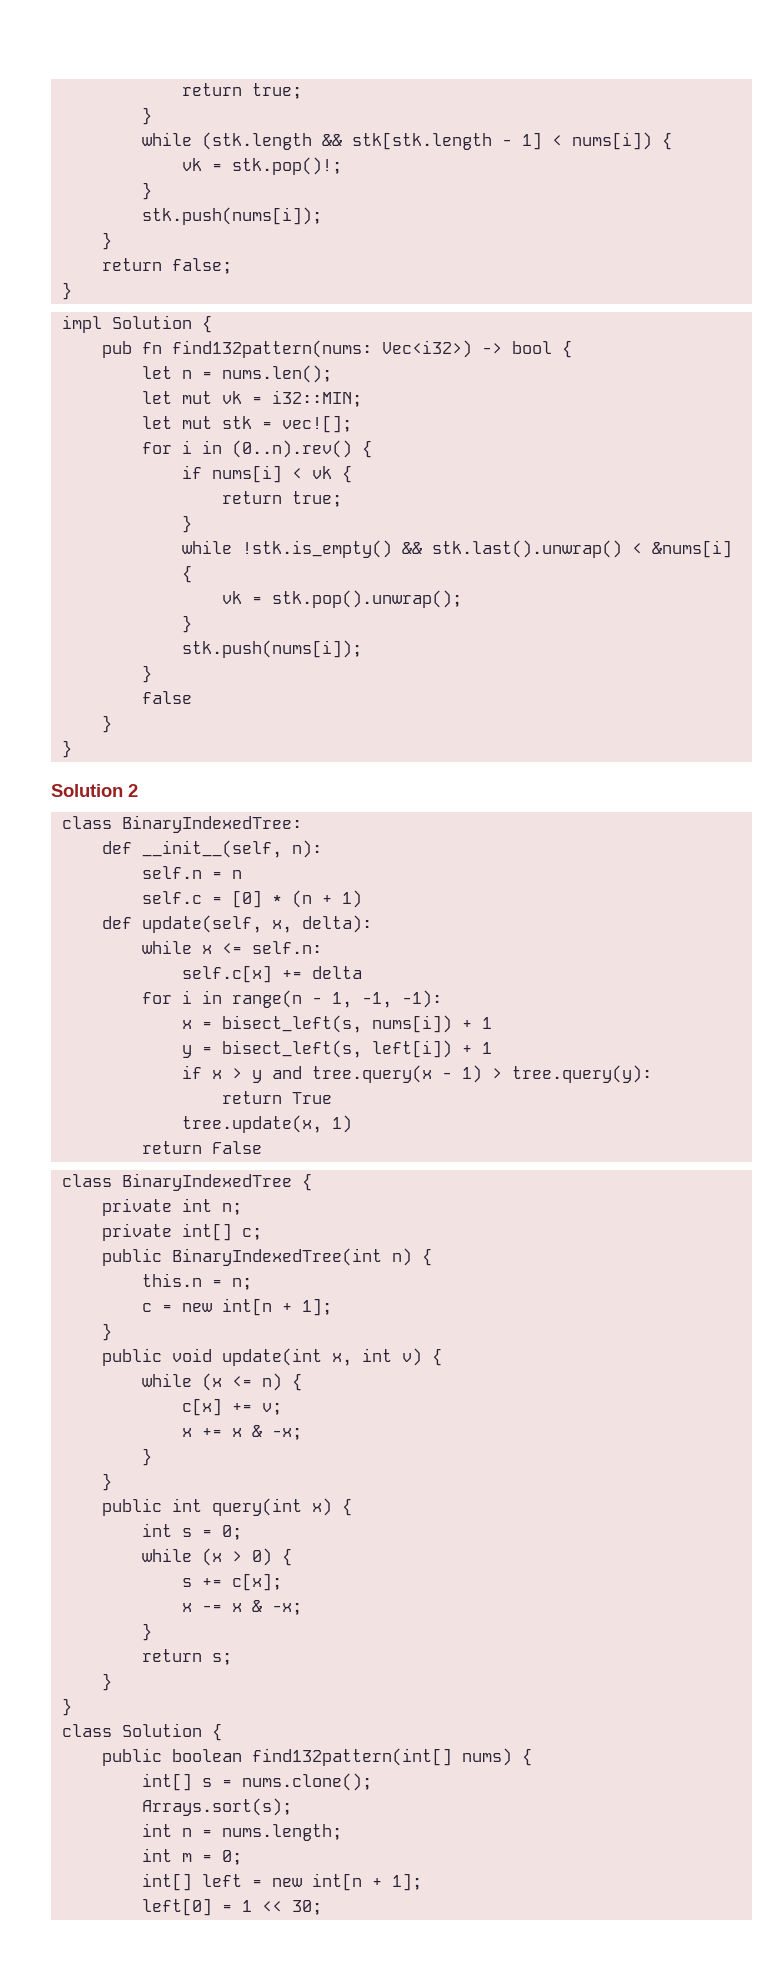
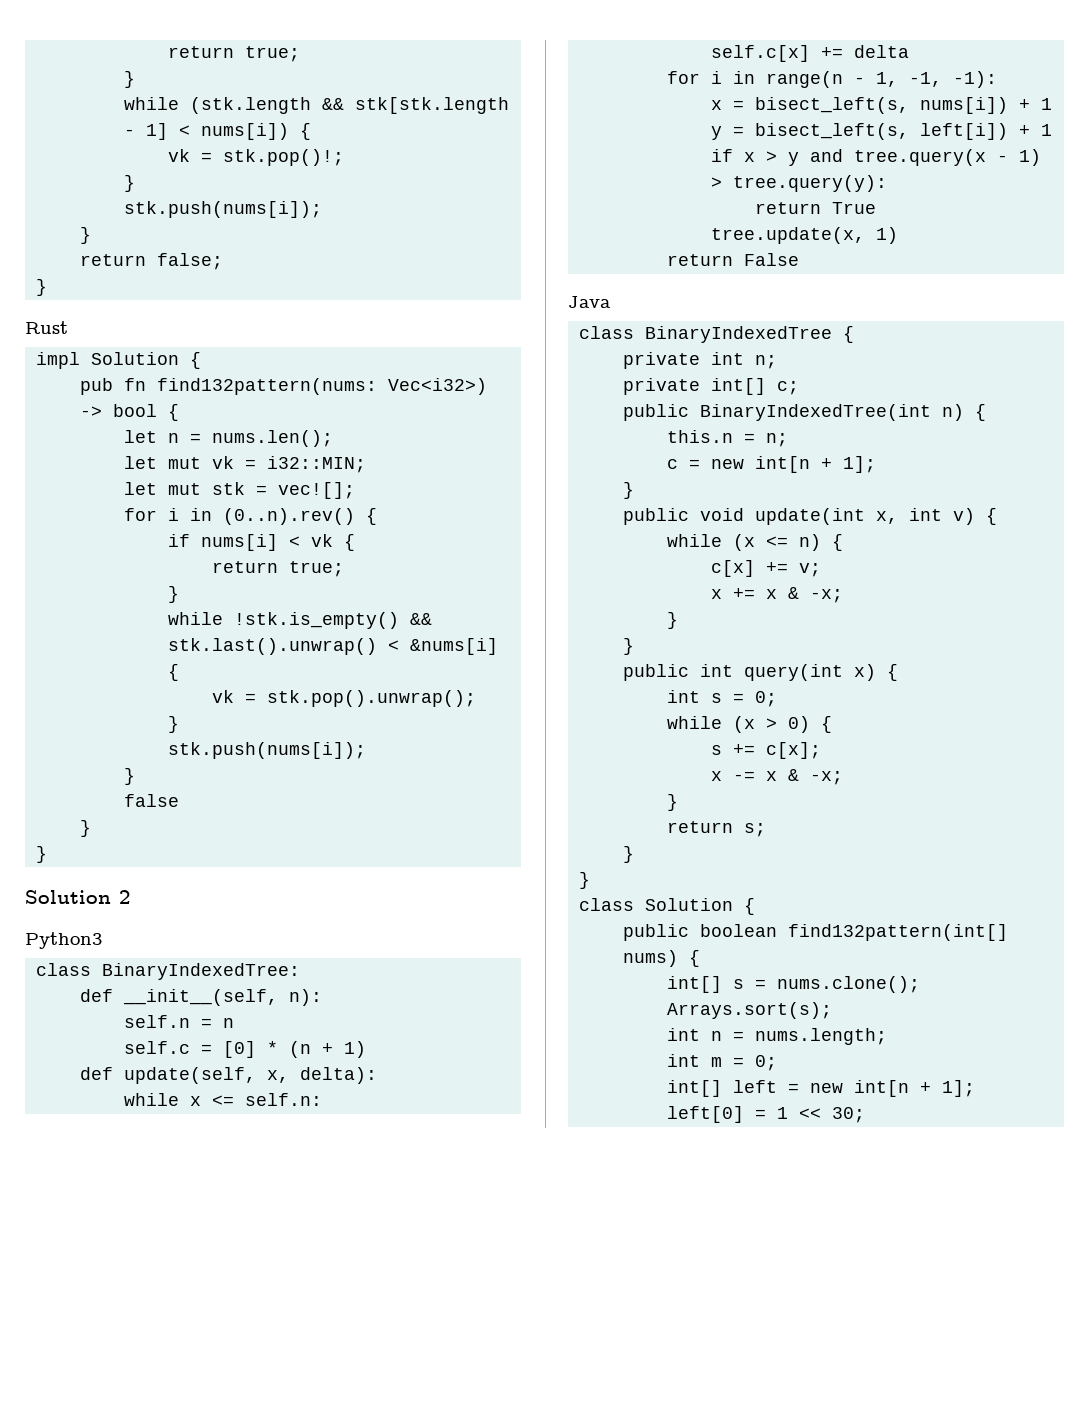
+ Rust
+ Python3
+ Java

